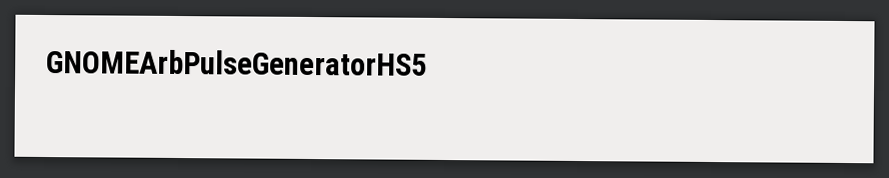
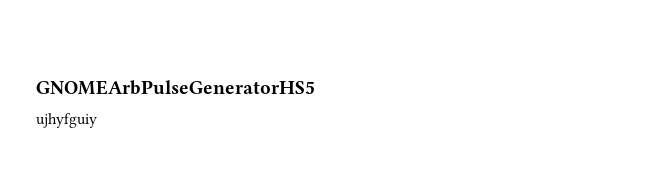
+ ujhyfguiy

